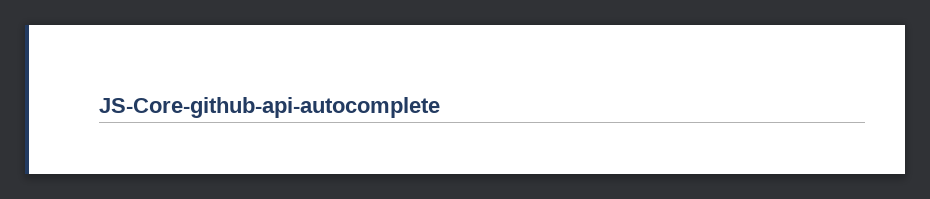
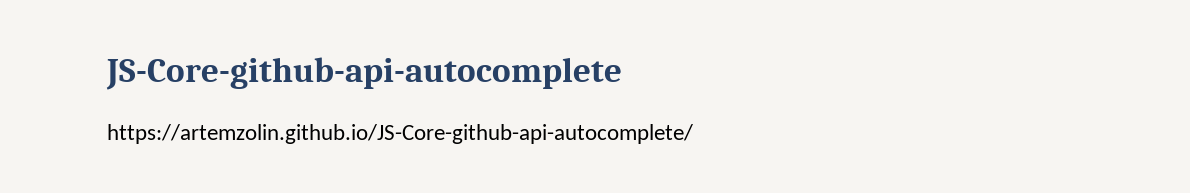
+ https://artemzolin.github.io/JS-Core-github-api-autocomplete/

